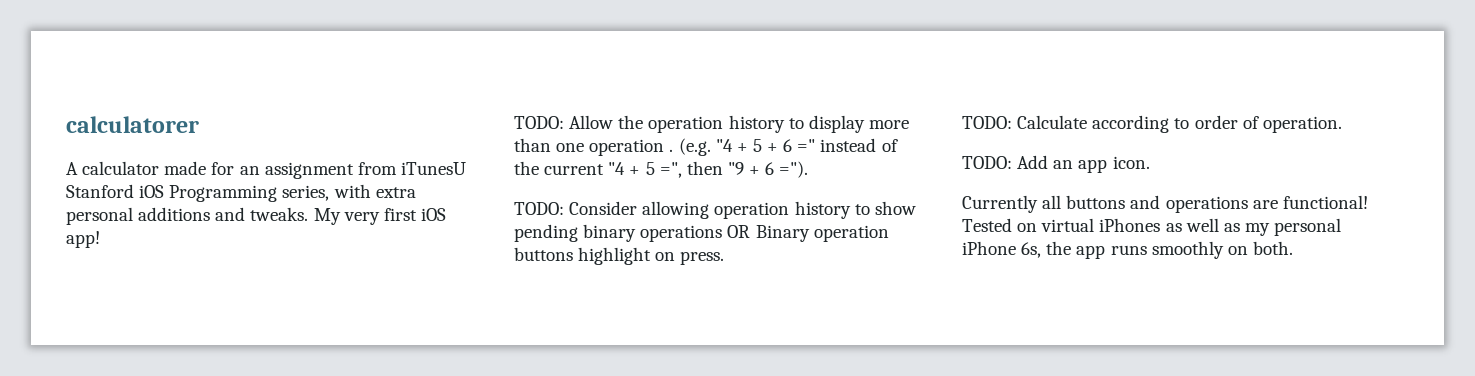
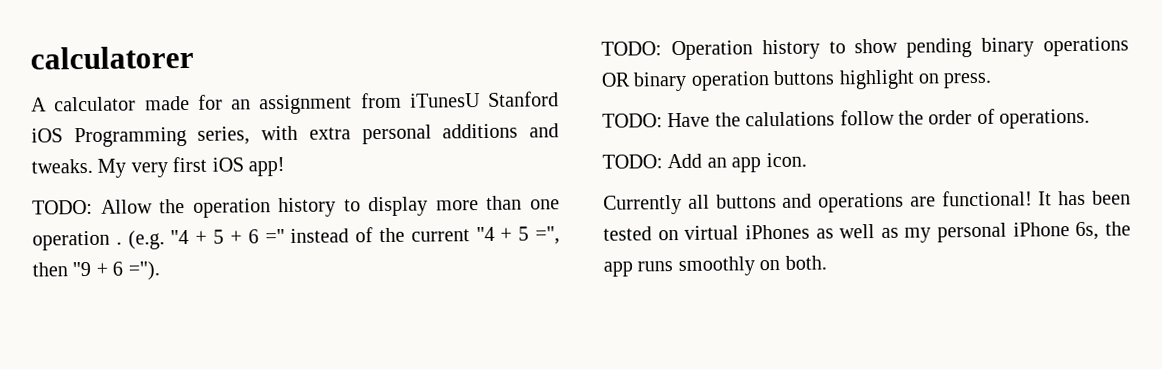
- TODO: Consider allowing operation history to show pending binary operations OR Binary operation buttons highlight on press.
+ TODO: Operation history to show pending binary operations OR binary operation buttons highlight on press.
- TODO: Calculate according to order of operation.
+ TODO: Have the calulations follow the order of operations.
- Tested on virtual iPhones as well as my personal iPhone 6s, the app runs smoothly on both.
+ It has been tested on virtual iPhones as well as my personal iPhone 6s, the app runs smoothly on both.

